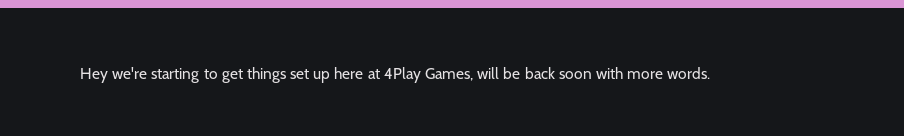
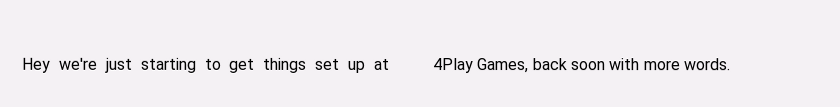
- Hey we're starting to get things set up here at 4Play Games, will be back soon with more words.
+ Hey we're just starting to get things set up at 4Play Games, back soon with more words.

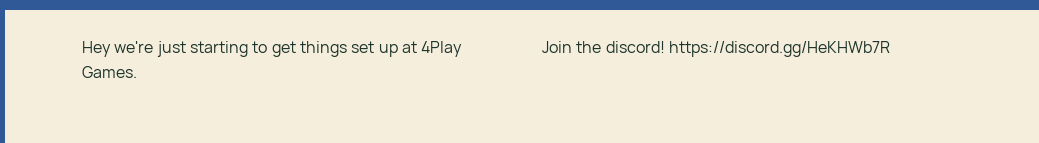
- Hey we're just starting to get things set up at 4Play Games, back soon with more words.
+ Hey we're just starting to get things set up at 4Play Games.
+ Join the discord! https://discord.gg/HeKHWb7R

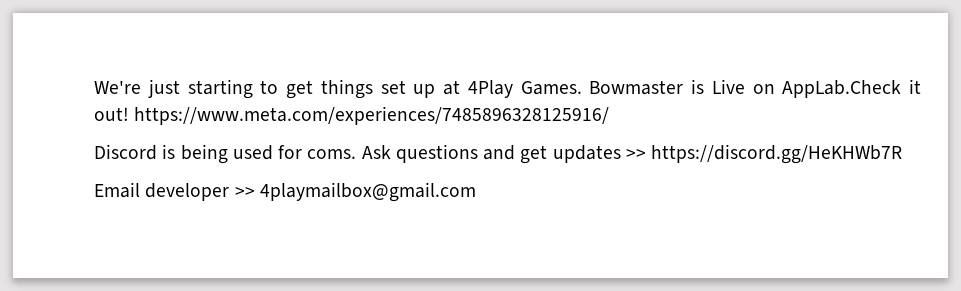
- Hey we're just starting to get things set up at 4Play Games.
- Join the discord! https://discord.gg/HeKHWb7R
+ We're just starting to get things set up at 4Play Games. Bowmaster is Live on AppLab.Check it out! https://www.meta.com/experiences/7485896328125916/
+ Discord is being used for coms. Ask questions and get updates >> https://discord.gg/HeKHWb7R
+ Email developer >> 4playmailbox@gmail.com

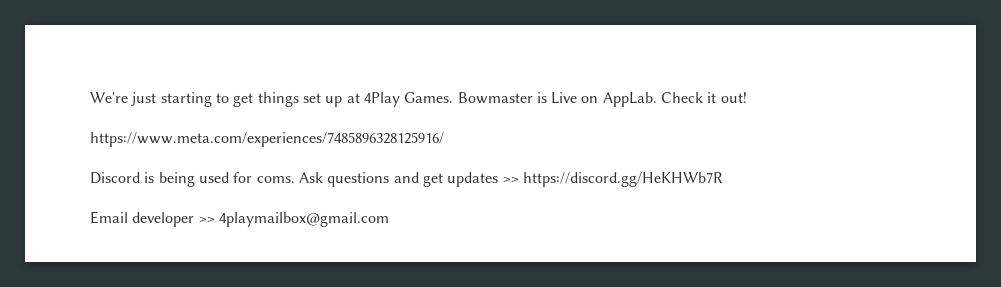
- Bowmaster is Live on AppLab.Check it out! https://www.meta.com/experiences/7485896328125916/
+ Bowmaster is Live on AppLab. Check it out!
+ https://www.meta.com/experiences/7485896328125916/

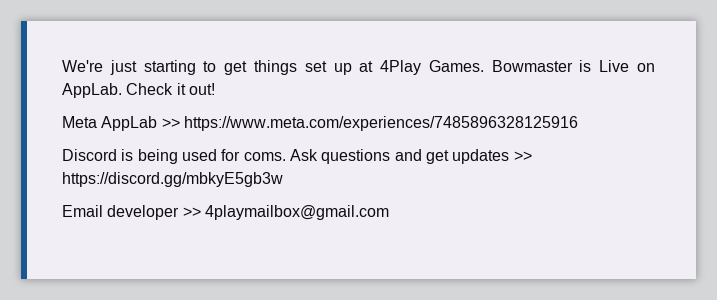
- https://www.meta.com/experiences/7485896328125916/
+ Meta AppLab >> https://www.meta.com/experiences/7485896328125916
- Ask questions and get updates >> https://discord.gg/HeKHWb7R
+ Ask questions and get updates >> https://discord.gg/mbkyE5gb3w

